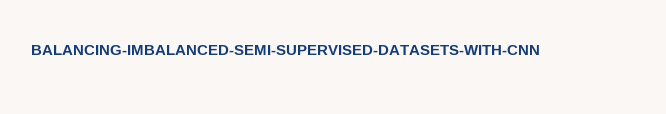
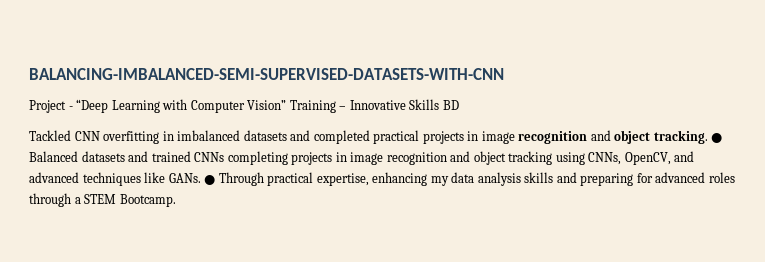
+ Project - “Deep Learning with Computer Vision” Training – Innovative Skills BD
+ Tackled CNN overfitting in imbalanced datasets and completed practical projects in image recognition and object tracking. ● Balanced datasets and trained CNNs completing projects in image recognition and object tracking using CNNs, OpenCV, and advanced techniques like GANs. ● Through practical expertise, enhancing my data analysis skills and preparing for advanced roles through a STEM Bootcamp.

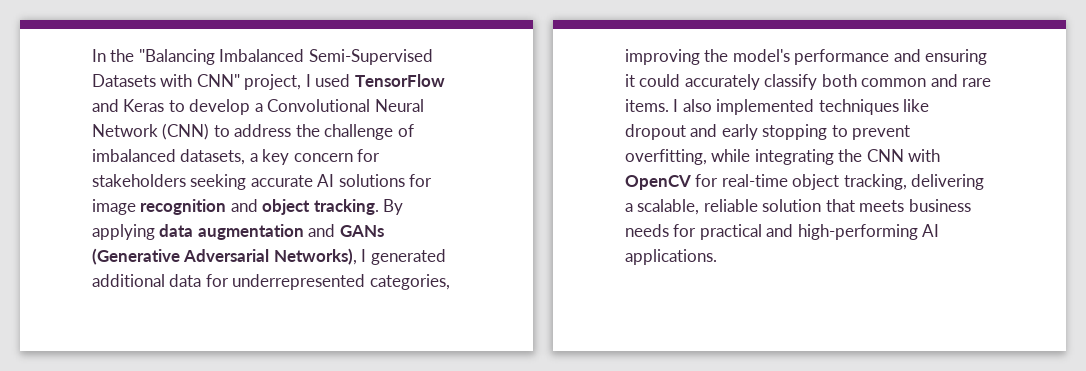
- BALANCING-IMBALANCED-SEMI-SUPERVISED-DATASETS-WITH-CNN
- Project - “Deep Learning with Computer Vision” Training – Innovative Skills BD
- Tackled CNN overfitting in imbalanced datasets and completed practical projects in image recognition and object tracking.
+ In the "Balancing Imbalanced Semi-Supervised Datasets with CNN" project, I used TensorFlow and Keras to develop a Convolutional Neural Network (CNN) to address the challenge of imbalanced datasets, a key concern for stakeholders seeking accurate AI solutions for image recognition and object tracking.
- ● Balanced datasets and trained CNNs completing projects in image recognition and object tracking using CNNs, OpenCV, and advanced techniques like GANs. ● Through practical expertise, enhancing my data analysis skills and preparing for advanced roles through a STEM Bootcamp.
+ By applying data augmentation and GANs (Generative Adversarial Networks), I generated additional data for underrepresented categories, improving the model's performance and ensuring it could accurately classify both common and rare items. I also implemented techniques like dropout and early stopping to prevent overfitting, while integrating the CNN with OpenCV for real-time object tracking, delivering a scalable, reliable solution that meets business needs for practical and high-performing AI applications.

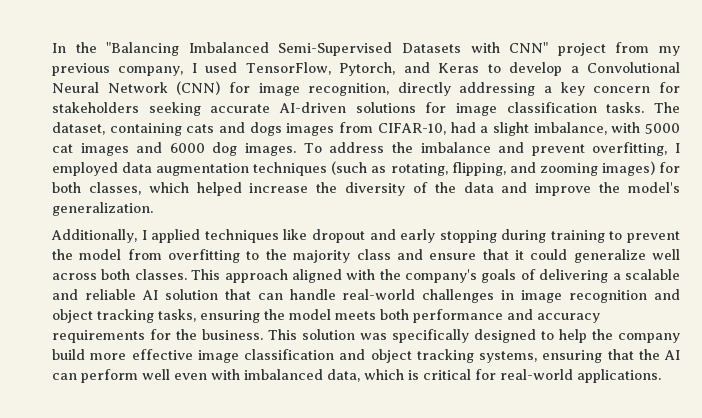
- In the "Balancing Imbalanced Semi-Supervised Datasets with CNN" project, I used TensorFlow and Keras to develop a Convolutional Neural Network (CNN) to address the challenge of imbalanced datasets, a key concern for stakeholders seeking accurate AI solutions for image recognition and object tracking. By applying data augmentation and GANs (Generative Adversarial Networks), I generated additional data for underrepresented categories, improving the model's performance and ensuring it could accurately classify both common and rare items. I also implemented techniques like dropout and early stopping to prevent overfitting, while integrating the CNN with OpenCV for real-time object tracking, delivering a scalable, reliable solution that meets business needs for practical and high-performing AI applications.
+ In the "Balancing Imbalanced Semi-Supervised Datasets with CNN" project from my previous company, I used TensorFlow, Pytorch, and Keras to develop a Convolutional Neural Network (CNN) for image recognition, directly addressing a key concern for stakeholders seeking accurate AI-driven solutions for image classification tasks. The dataset, containing cats and dogs images from CIFAR-10, had a slight imbalance, with 5000 cat images and 6000 dog images. To address the imbalance and prevent overfitting, I employed data augmentation techniques (such as rotating, flipping, and zooming images) for both classes, which helped increase the diversity of the data and improve the model's generalization.
+ Additionally, I applied techniques like dropout and early stopping during training to prevent the model from overfitting to the majority class and ensure that it could generalize well across both classes. This approach aligned with the company's goals of delivering a scalable and reliable AI solution that can handle real-world challenges in image recognition and object tracking tasks, ensuring the model meets both performance and accuracy requirements for the business. This solution was specifically designed to help the company build more effective image classification and object tracking systems, ensuring that the AI can perform well even with imbalanced data, which is critical for real-world applications.

